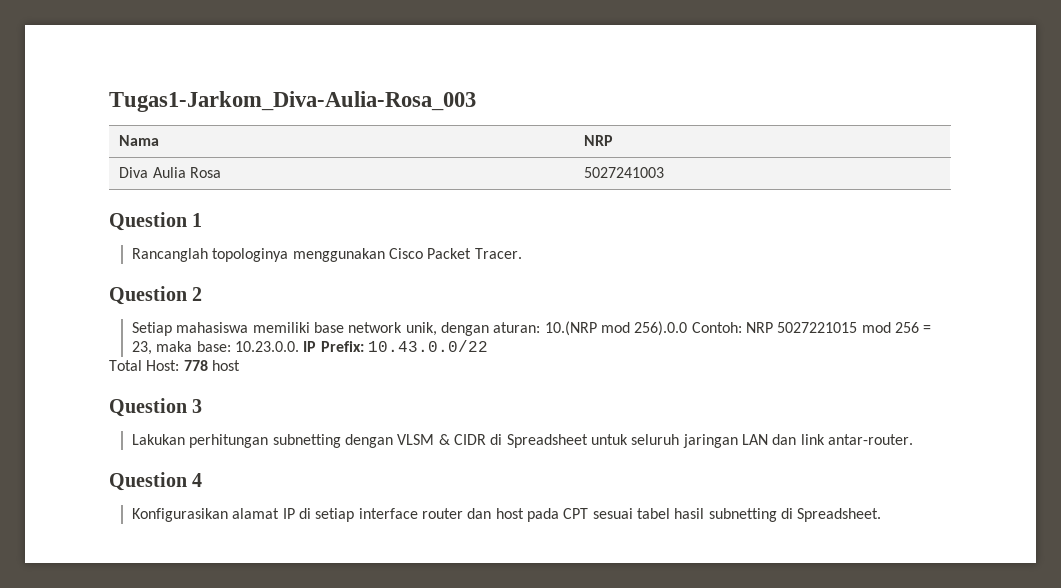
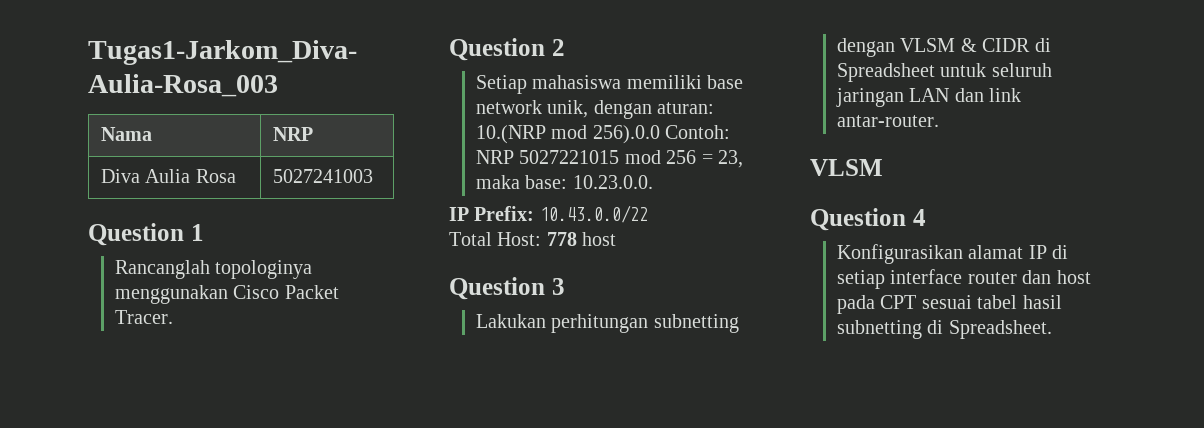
- Setiap mahasiswa memiliki base network unik, dengan aturan: 10.(NRP mod 256).0.0 Contoh: NRP 5027221015 mod 256 = 23, maka base: 10.23.0.0. IP Prefix: 10.43.0.0/22
+ Setiap mahasiswa memiliki base network unik, dengan aturan: 10.(NRP mod 256).0.0 Contoh: NRP 5027221015 mod 256 = 23, maka base: 10.23.0.0.
+ IP Prefix: 10.43.0.0/22
  Lakukan perhitungan subnetting dengan VLSM & CIDR di Spreadsheet untuk seluruh jaringan LAN dan link antar-router.
+ VLSM

